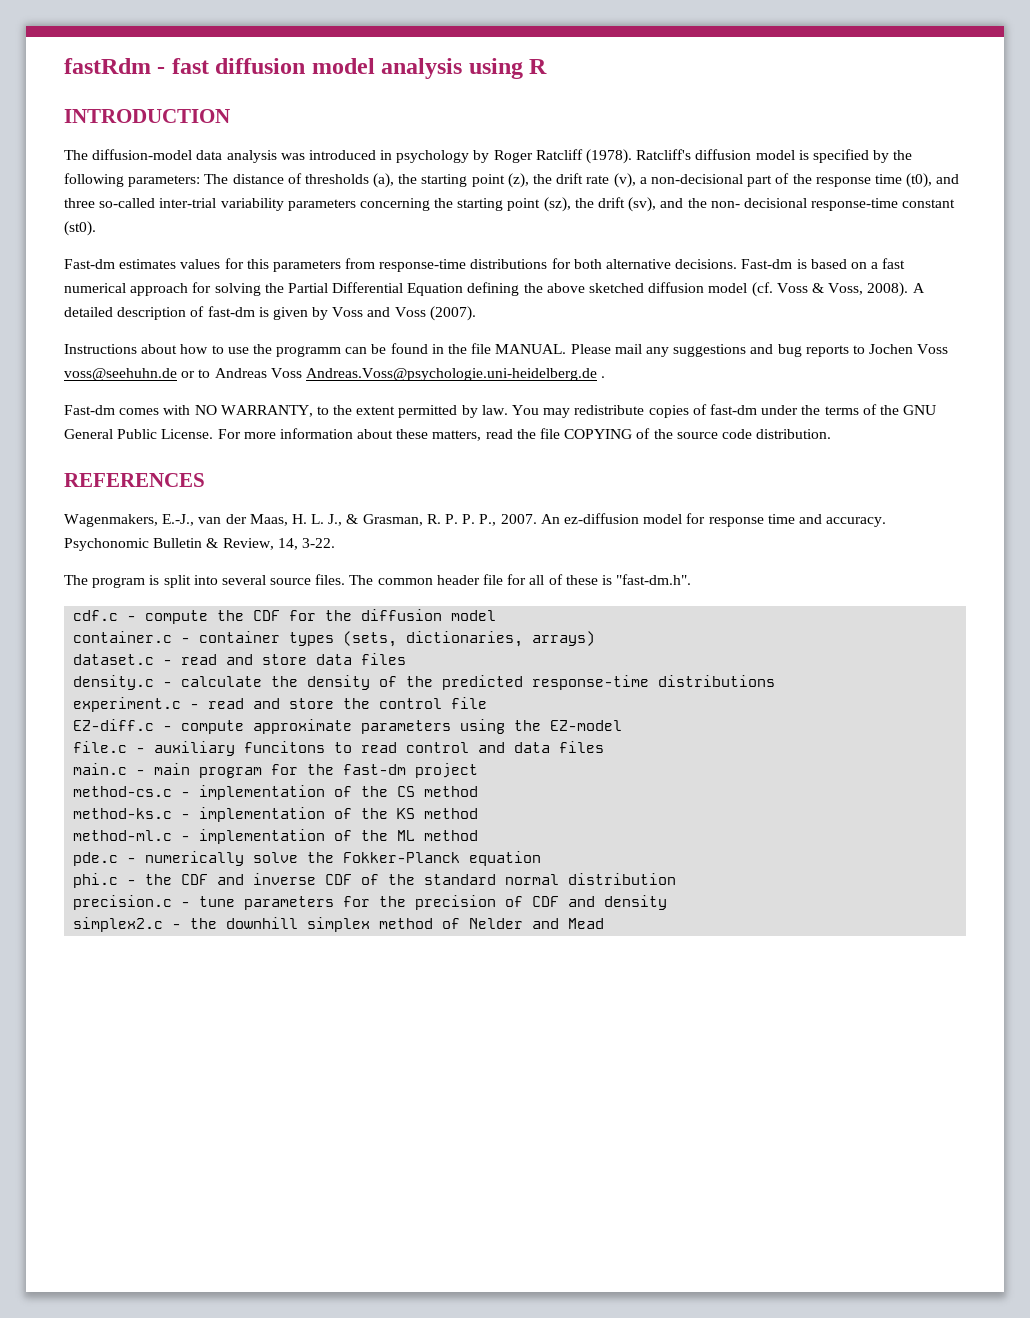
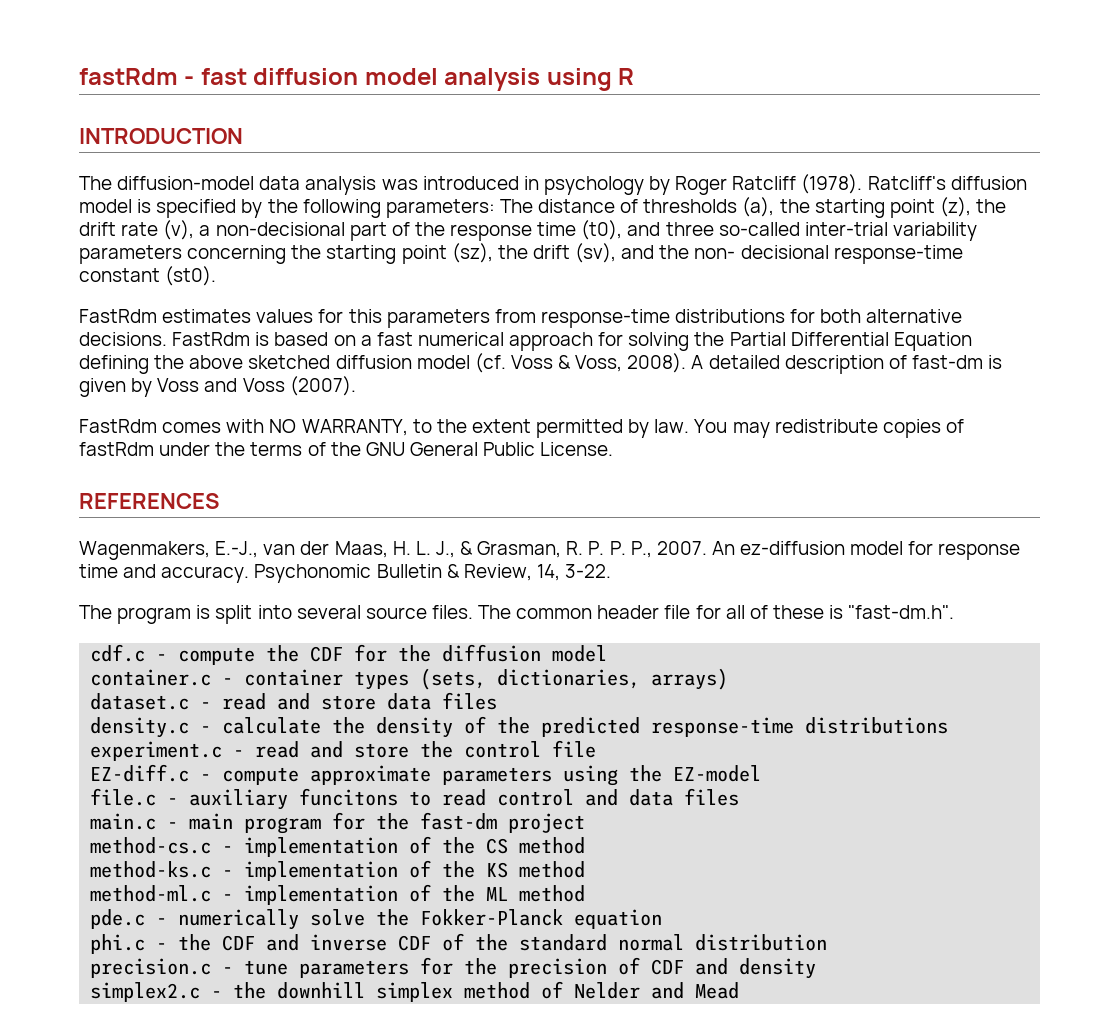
- Fast-dm estimates values for this parameters from response-time distributions for both alternative decisions.
+ FastRdm estimates values for this parameters from response-time distributions for both alternative decisions.
- Fast-dm is based on a fast numerical approach for solving the Partial Differential Equation defining the above sketched diffusion model (cf. Voss & Voss, 2008).
+ FastRdm is based on a fast numerical approach for solving the Partial Differential Equation defining the above sketched diffusion model (cf. Voss & Voss, 2008).
- Instructions about how to use the programm can be found in the file MANUAL. Please mail any suggestions and bug reports to Jochen Voss voss@seehuhn.de or to Andreas Voss Andreas.Voss@psychologie.uni-heidelberg.de .
- Fast-dm comes with NO WARRANTY, to the extent permitted by law.
+ FastRdm comes with NO WARRANTY, to the extent permitted by law.
- You may redistribute copies of fast-dm under the terms of the GNU General Public License. For more information about these matters, read the file COPYING of the source code distribution.
+ You may redistribute copies of fastRdm under the terms of the GNU General Public License.

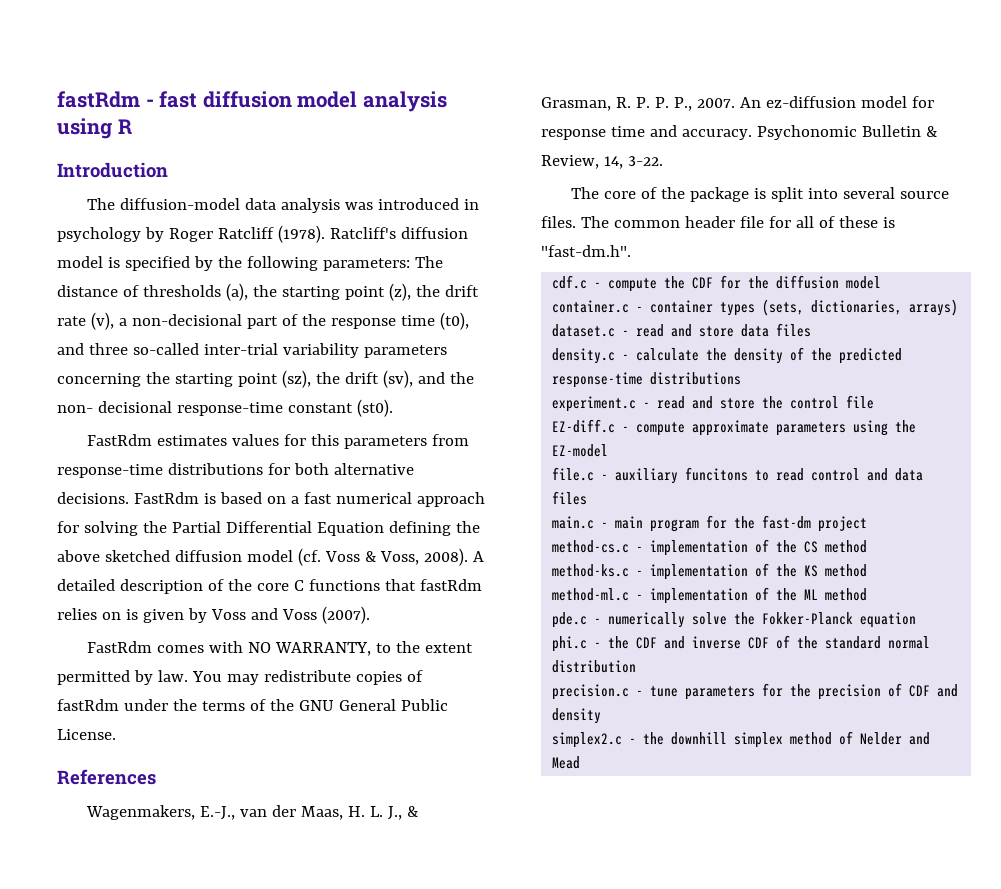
- INTRODUCTION
+ Introduction
- A detailed description of fast-dm is given by Voss and Voss (2007).
+ A detailed description of the core C functions that fastRdm relies on is given by Voss and Voss (2007).
- REFERENCES
+ References
- The program is split into several source files.
+ The core of the package is split into several source files.

